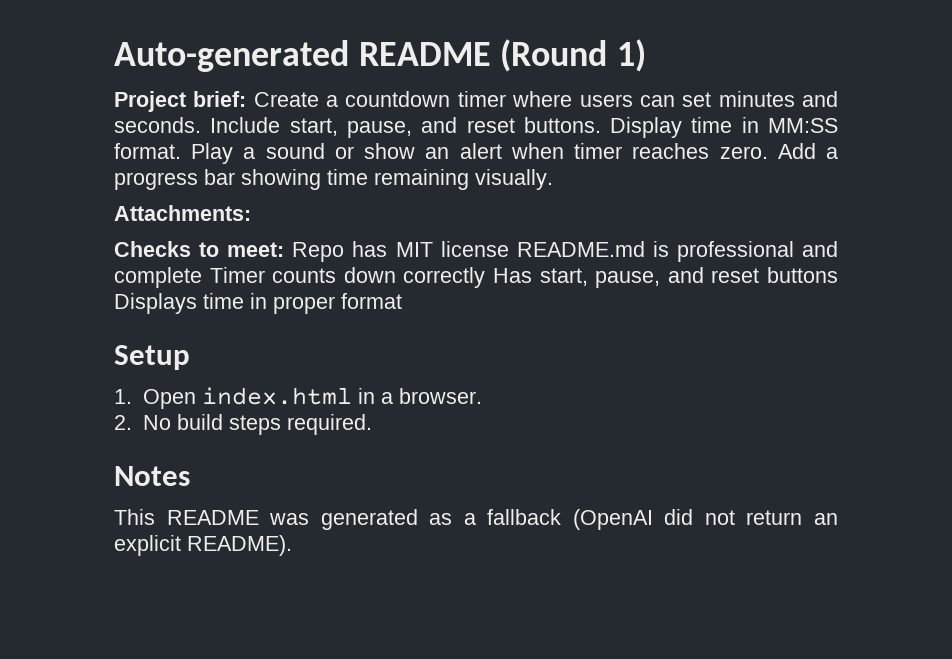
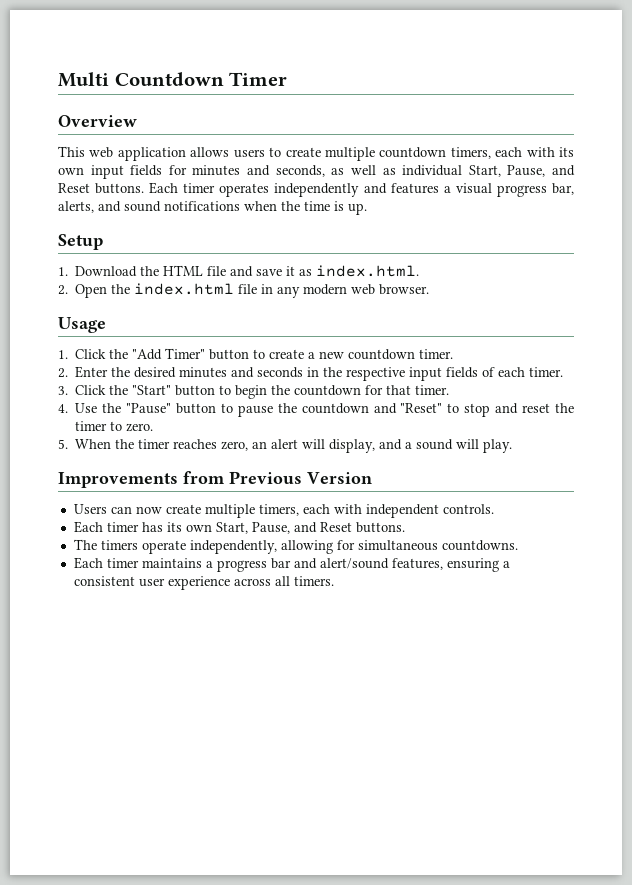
- Auto-generated README (Round 1)
- Project brief: Create a countdown timer where users can set minutes and seconds. Include start, pause, and reset buttons. Display time in MM:SS format. Play a sound or show an alert when timer reaches zero. Add a progress bar showing time remaining visually.
- Attachments:
- Checks to meet: Repo has MIT license README.md is professional and complete Timer counts down correctly Has start, pause, and reset buttons Displays time in proper format
+ Multi Countdown Timer
+ Overview
+ This web application allows users to create multiple countdown timers, each with its own input fields for minutes and seconds, as well as individual Start, Pause, and Reset buttons. Each timer operates independently and features a visual progress bar, alerts, and sound notifications when the time is up.
  Setup
- 1. Open index.html in a browser.
- 2. No build steps required.
- Notes
- This README was generated as a fallback (OpenAI did not return an explicit README).
+ 1. Download the HTML file and save it as index.html.
+ 2. Open the index.html file in any modern web browser.
+ Usage
+ 1. Click the "Add Timer" button to create a new countdown timer.
+ 2. Enter the desired minutes and seconds in the respective input fields of each timer.
+ 3. Click the "Start" button to begin the countdown for that timer.
+ 4. Use the "Pause" button to pause the countdown and "Reset" to stop and reset the timer to zero.
+ 5. When the timer reaches zero, an alert will display, and a sound will play.
+ Improvements from Previous Version
+ Users can now create multiple timers, each with independent controls.
+ Each timer has its own Start, Pause, and Reset buttons.
+ The timers operate independently, allowing for simultaneous countdowns.
+ Each timer maintains a progress bar and alert/sound features, ensuring a consistent user experience across all timers.

